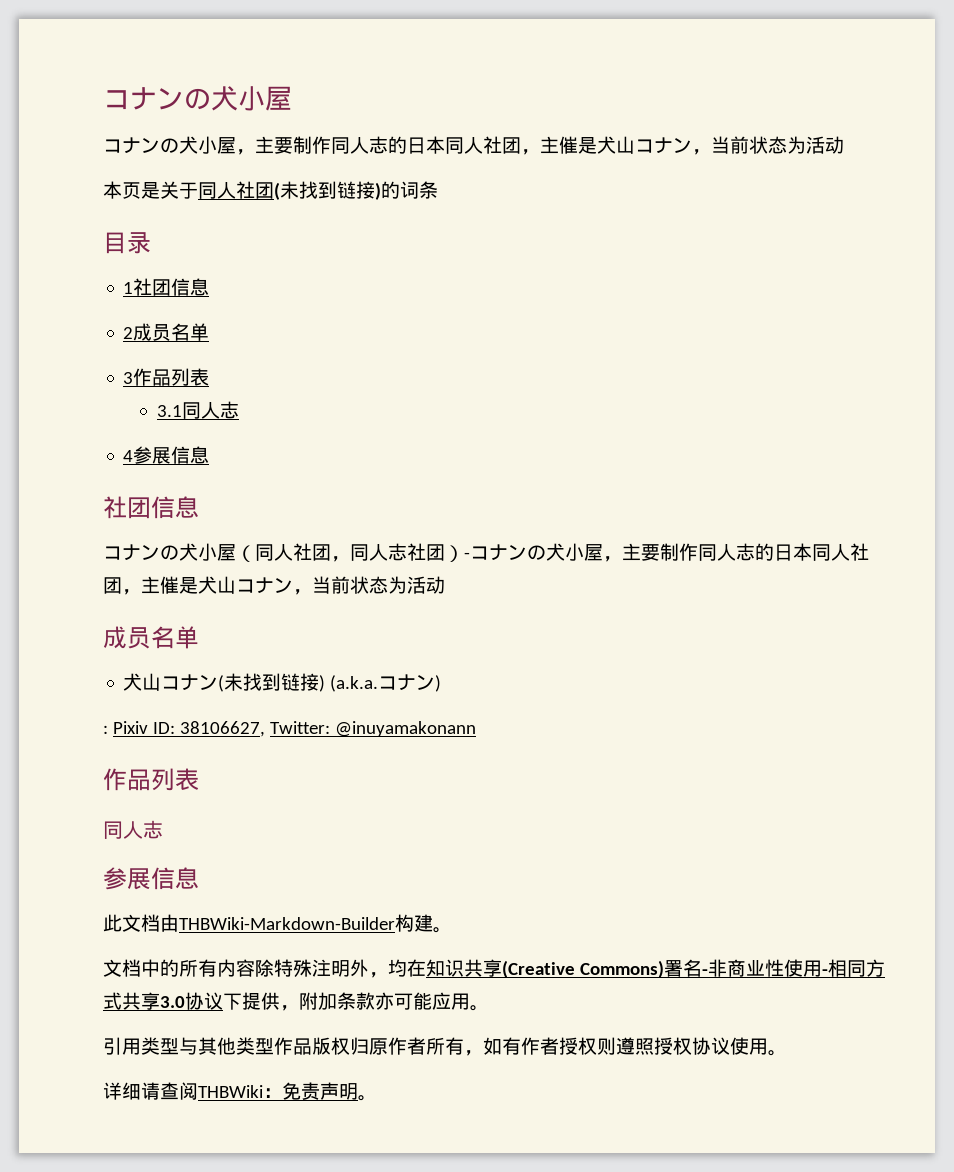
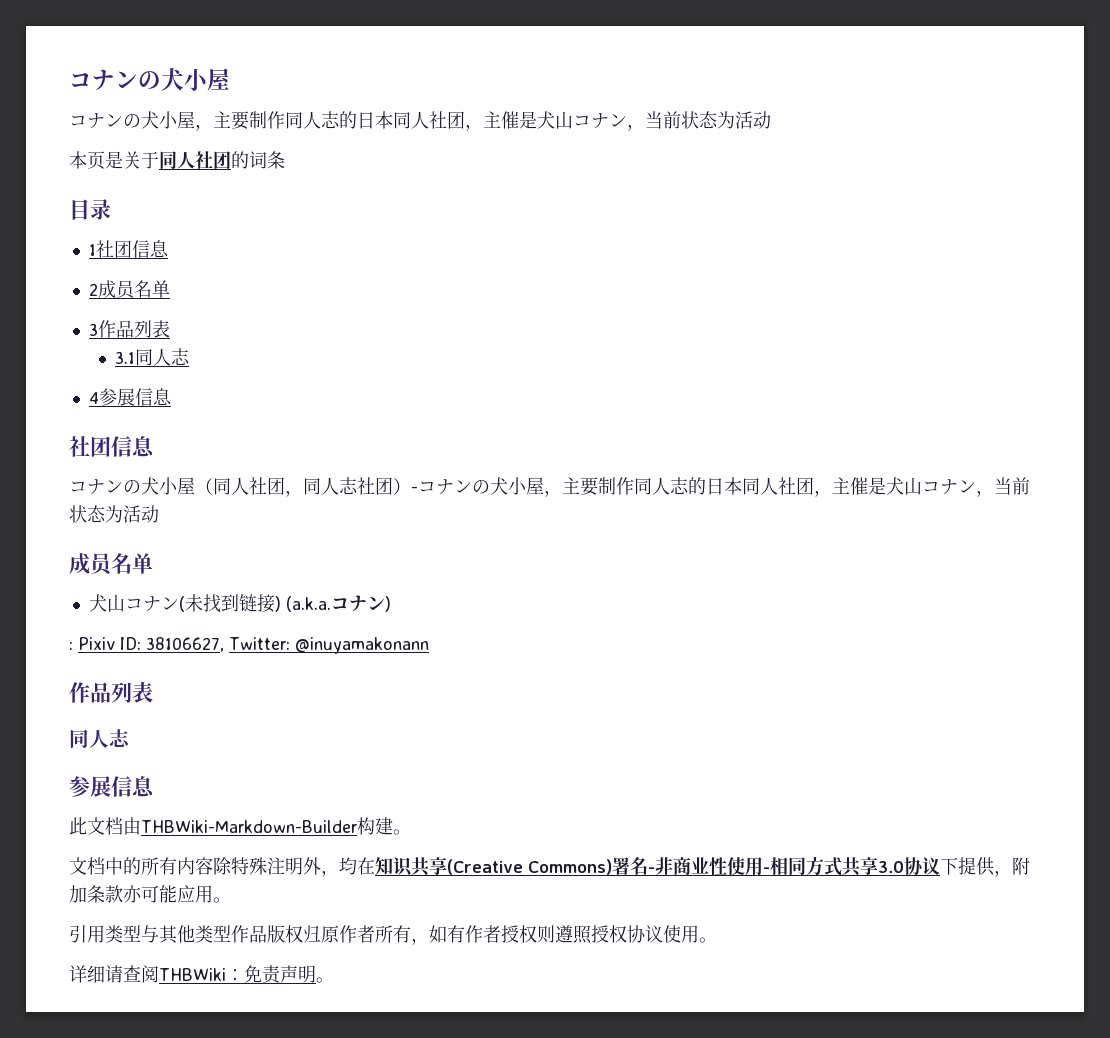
- 本页是关于同人社团(未找到链接)的词条
+ 本页是关于同人社团的词条

